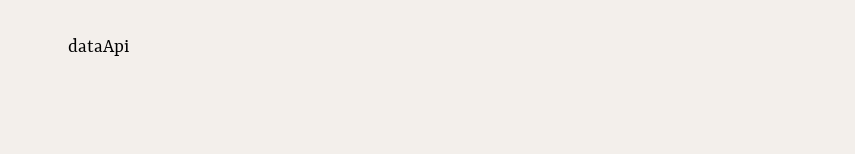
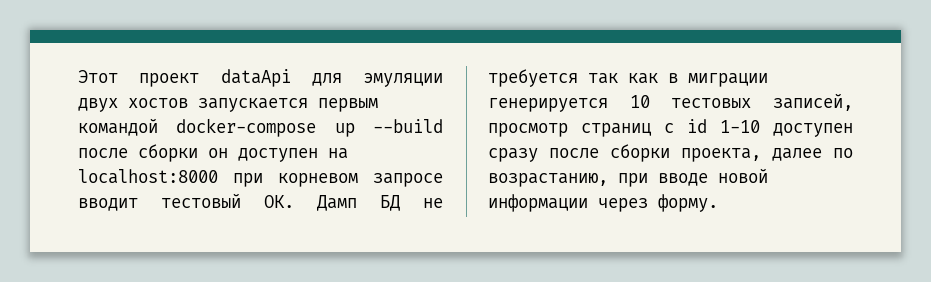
- dataApi
+ Этот проект dataApi для эмуляции двух хостов запускается первым командой docker-compose up --build после сборки он доступен на localhost:8000 при корневом запросе вводит тестовый ОК. Дамп БД не требуется так как в миграции генерируется 10 тестовых записей, просмотр страниц с id 1-10 доступен сразу после сборки проекта, далее по возрастанию, при вводе новой информации через форму.

